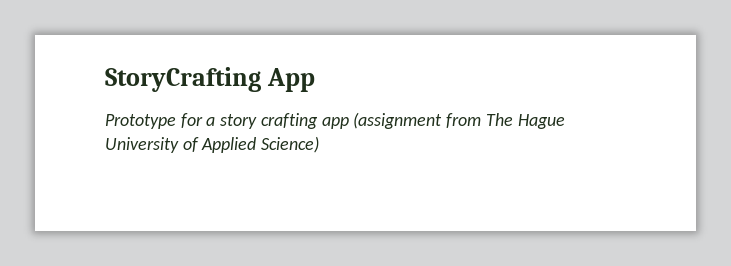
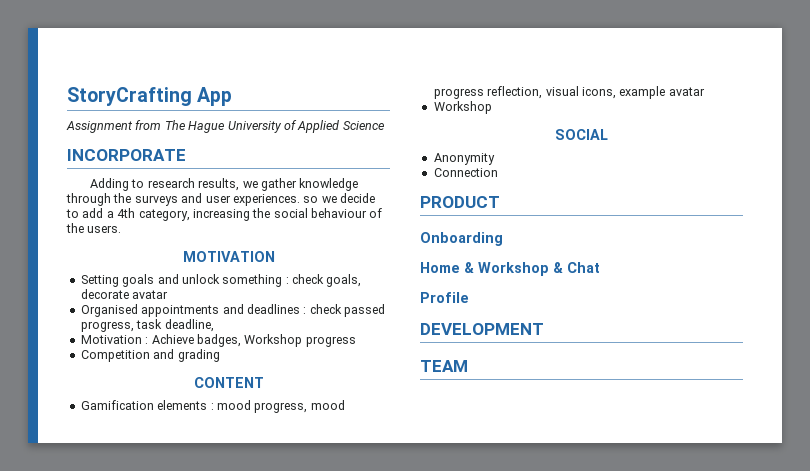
- Prototype for a story crafting app (assignment from The Hague University of Applied Science)
+ Assignment from The Hague University of Applied Science
+ INCORPORATE
+ Adding to research results, we gather knowledge through the surveys and user experiences. so we decide to add a 4th category, increasing the social behaviour of the users.
+ MOTIVATION
+ Setting goals and unlock something : check goals, decorate avatar
+ Organised appointments and deadlines : check passed progress, task deadline,
+ Motivation : Achieve badges, Workshop progress
+ Competition and grading
+ CONTENT
+ Gamification elements : mood progress, mood progress reflection, visual icons, example avatar
+ Workshop
+ SOCIAL
+ Anonymity
+ Connection
+ PRODUCT
+ Onboarding
+ Home & Workshop & Chat
+ Profile
+ DEVELOPMENT
+ TEAM

